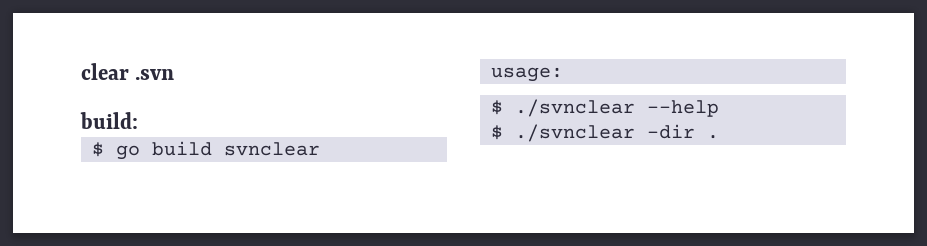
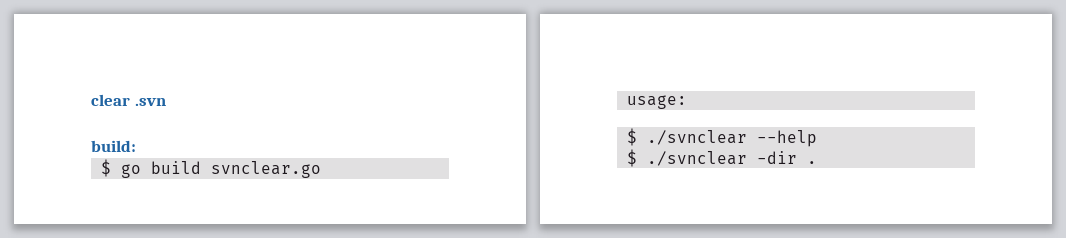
- $ go build svnclear
+ $ go build svnclear.go

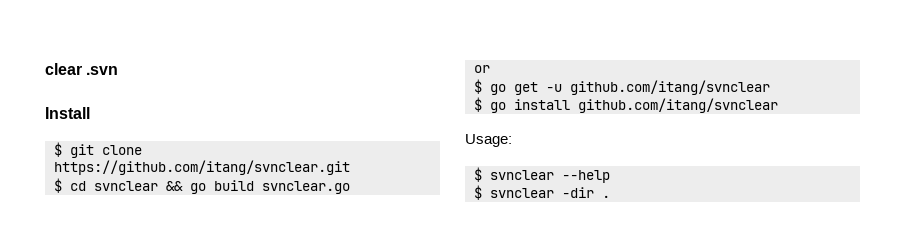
- build:
- $ go build svnclear.go
+ Install
+ $ git clone https://github.com/itang/svnclear.git
+ $ cd svnclear && go build svnclear.go
- usage:
- $ ./svnclear --help
+ or
+ $ go get -u github.com/itang/svnclear
+ $ go install github.com/itang/svnclear
+ Usage:
+ $ svnclear --help
- $ ./svnclear -dir .
+ $ svnclear -dir .

